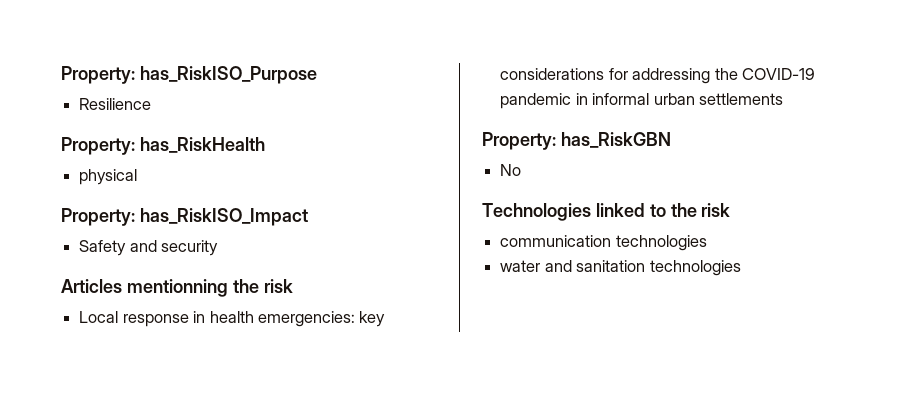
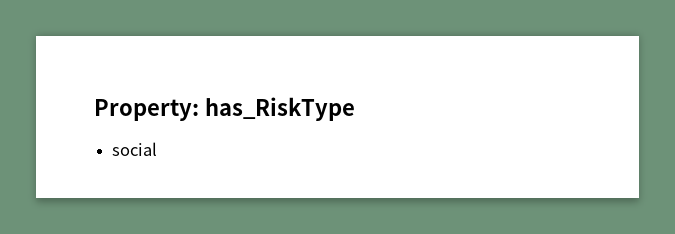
- Property: has_RiskISO_Purpose
- Resilience
- Property: has_RiskHealth
- physical
- Property: has_RiskISO_Impact
- Safety and security
- Articles mentionning the risk
- Local response in health emergencies: key considerations for addressing the COVID-19 pandemic in informal urban settlements
- Property: has_RiskGBN
- No
- Technologies linked to the risk
- communication technologies
- water and sanitation technologies
+ Property: has_RiskType
+ social

